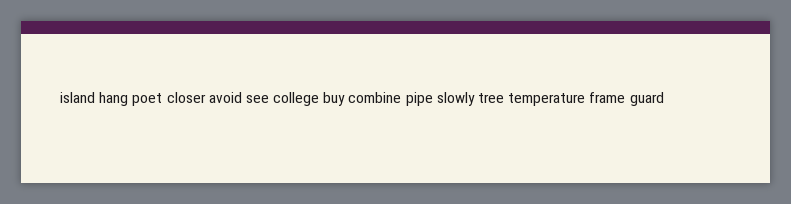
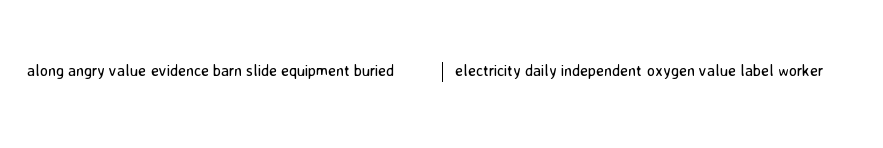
- island hang poet closer avoid see college buy combine pipe slowly tree temperature frame guard
+ along angry value evidence barn slide equipment buried electricity daily independent oxygen value label worker

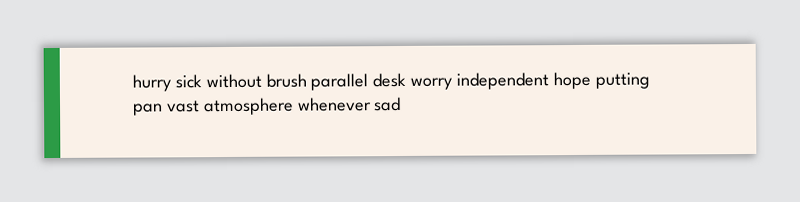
- along angry value evidence barn slide equipment buried electricity daily independent oxygen value label worker
+ hurry sick without brush parallel desk worry independent hope putting pan vast atmosphere whenever sad

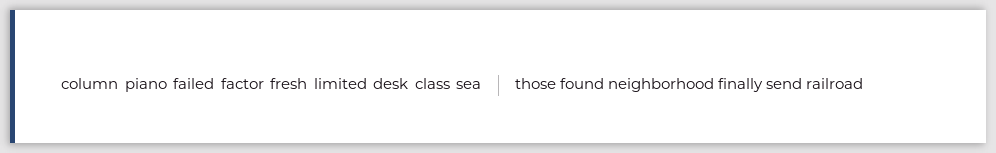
- hurry sick without brush parallel desk worry independent hope putting pan vast atmosphere whenever sad
+ column piano failed factor fresh limited desk class sea those found neighborhood finally send railroad

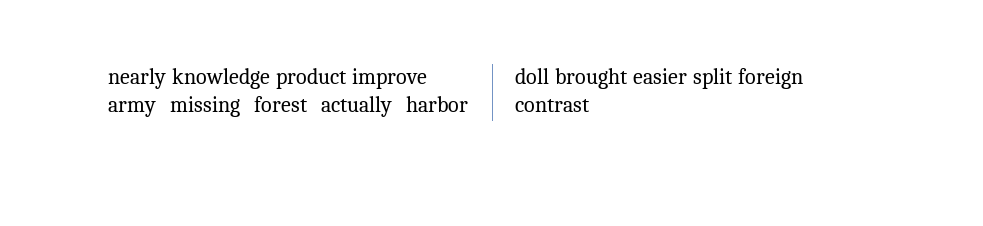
- column piano failed factor fresh limited desk class sea those found neighborhood finally send railroad
+ nearly knowledge product improve army missing forest actually harbor doll brought easier split foreign contrast

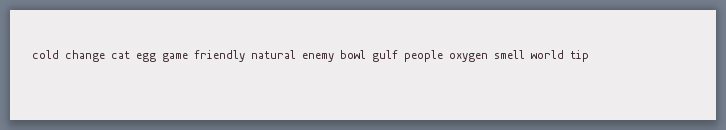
- nearly knowledge product improve army missing forest actually harbor doll brought easier split foreign contrast
+ cold change cat egg game friendly natural enemy bowl gulf people oxygen smell world tip

